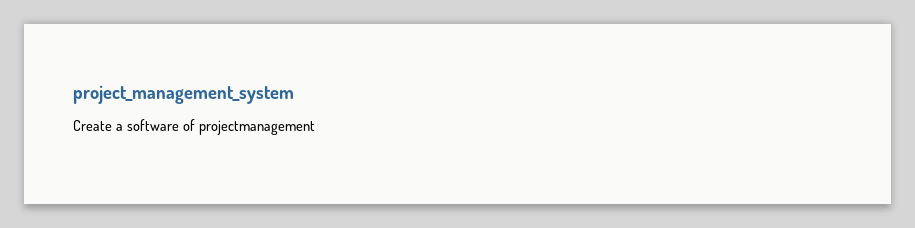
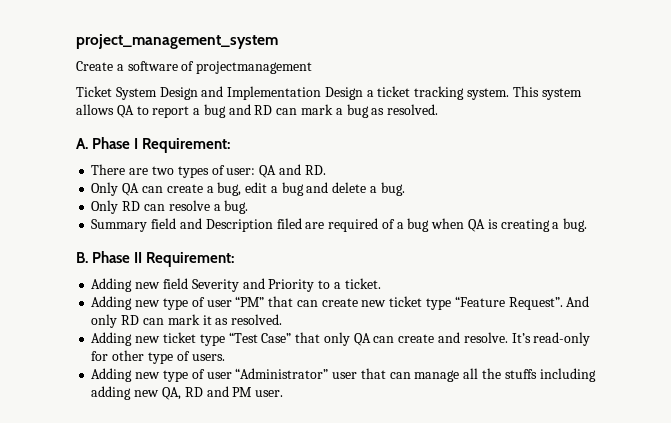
+ Ticket System Design and Implementation Design a ticket tracking system. This system allows QA to report a bug and RD can mark a bug as resolved.
+ A. Phase I Requirement:
+ There are two types of user: QA and RD.
+ Only QA can create a bug, edit a bug and delete a bug.
+ Only RD can resolve a bug.
+ Summary field and Description filed are required of a bug when QA is creating a bug.
+ B. Phase II Requirement:
+ Adding new field Severity and Priority to a ticket.
+ Adding new type of user “PM” that can create new ticket type “Feature Request”. And only RD can mark it as resolved.
+ Adding new ticket type “Test Case” that only QA can create and resolve. It’s read-only for other type of users.
+ Adding new type of user “Administrator” user that can manage all the stuffs including adding new QA, RD and PM user.

